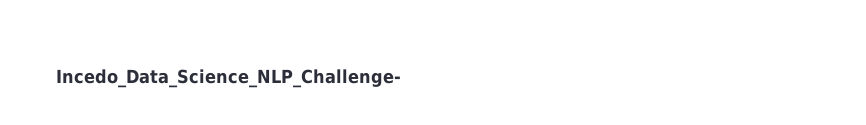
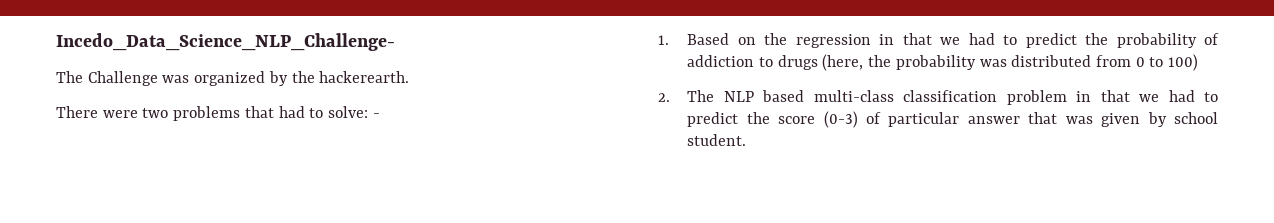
+ The Challenge was organized by the hackerearth.
+ There were two problems that had to solve: -
+ 1. Based on the regression in that we had to predict the probability of addiction to drugs (here, the probability was distributed from 0 to 100)
+ 2. The NLP based multi-class classification problem in that we had to predict the score (0-3) of particular answer that was given by school student.

